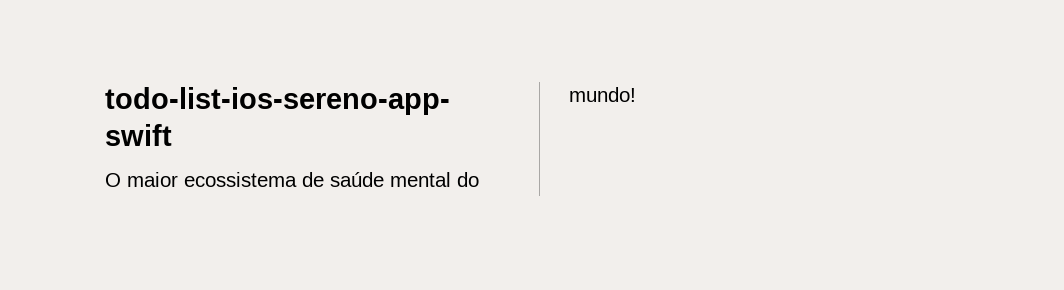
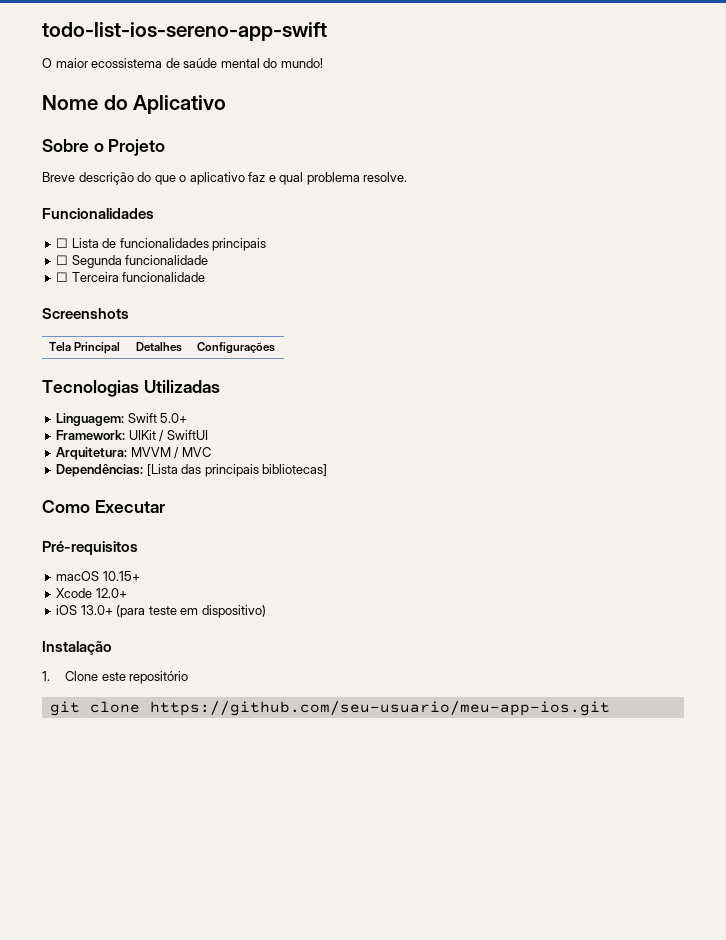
+ Nome do Aplicativo
+ Sobre o Projeto
+ Breve descrição do que o aplicativo faz e qual problema resolve.
+ Funcionalidades
+ ☐ Lista de funcionalidades principais
+ ☐ Segunda funcionalidade
+ ☐ Terceira funcionalidade
+ Screenshots
+ Tela Principal | Detalhes | Configurações
+ Tecnologias Utilizadas
+ Linguagem: Swift 5.0+
+ Framework: UIKit / SwiftUI
+ Arquitetura: MVVM / MVC
+ Dependências: [Lista das principais bibliotecas]
+ Como Executar
+ Pré-requisitos
+ macOS 10.15+
+ Xcode 12.0+
+ iOS 13.0+ (para teste em dispositivo)
+ Instalação
+ 1. Clone este repositório
+ git clone https://github.com/seu-usuario/meu-app-ios.git

